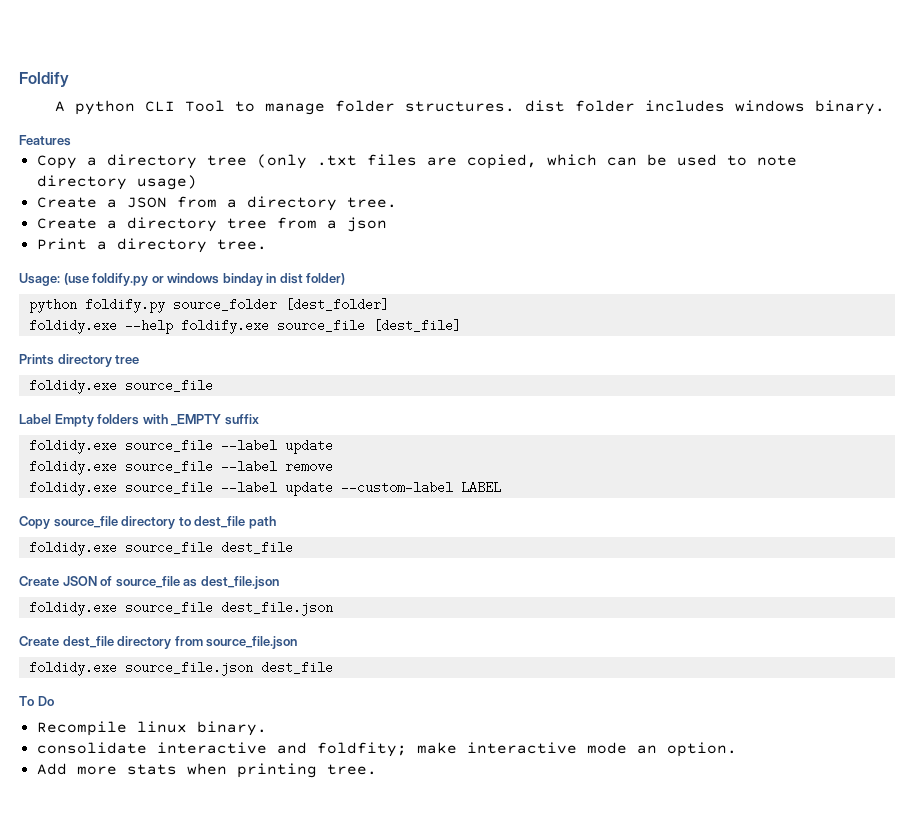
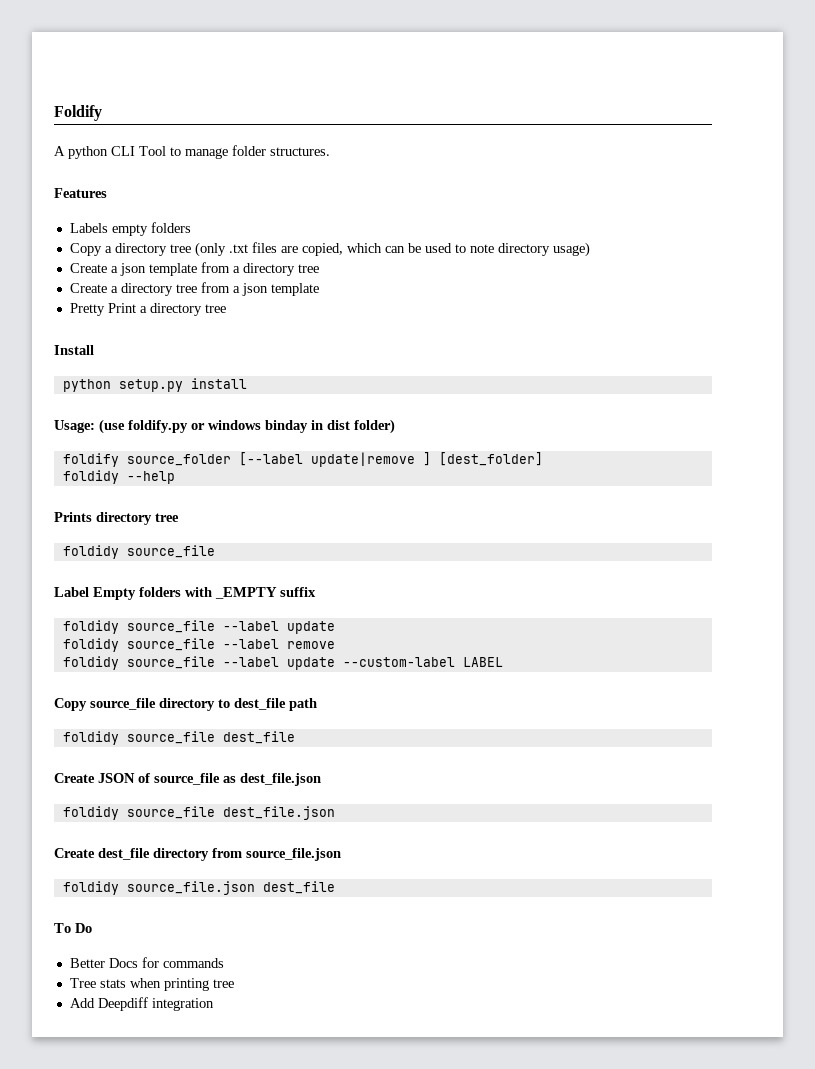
- A python CLI Tool to manage folder structures. dist folder includes windows binary.
+ A python CLI Tool to manage folder structures.
  Features
+ Labels empty folders
- Create a JSON from a directory tree.
+ Create a json template from a directory tree
- Create a directory tree from a json
- Print a directory tree.
+ Create a directory tree from a json template
+ Pretty Print a directory tree
+ Install
+ python setup.py install
- python foldify.py source_folder [dest_folder]
+ foldify source_folder [--label update|remove ] [dest_folder]
- foldidy.exe --help foldify.exe source_file [dest_file]
+ foldidy --help
  Prints directory tree
- foldidy.exe source_file
+ foldidy source_file
  Label Empty folders with _EMPTY suffix
- foldidy.exe source_file --label update
+ foldidy source_file --label update
- foldidy.exe source_file --label remove
+ foldidy source_file --label remove
- foldidy.exe source_file --label update --custom-label LABEL
+ foldidy source_file --label update --custom-label LABEL
- foldidy.exe source_file dest_file
+ foldidy source_file dest_file
- foldidy.exe source_file dest_file.json
+ foldidy source_file dest_file.json
- foldidy.exe source_file.json dest_file
+ foldidy source_file.json dest_file
- Recompile linux binary.
- consolidate interactive and foldfity; make interactive mode an option.
- Add more stats when printing tree.
+ Better Docs for commands
+ Tree stats when printing tree
+ Add Deepdiff integration

